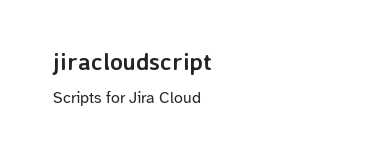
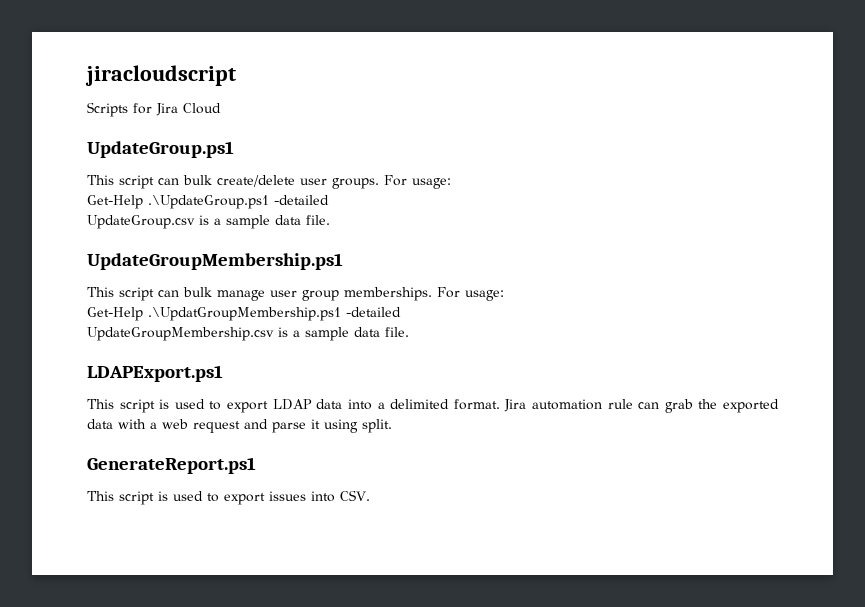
+ UpdateGroup.ps1
+ This script can bulk create/delete user groups. For usage:
+ Get-Help .\UpdateGroup.ps1 -detailed
+ UpdateGroup.csv is a sample data file.
+ UpdateGroupMembership.ps1
+ This script can bulk manage user group memberships. For usage:
+ Get-Help .\UpdatGroupMembership.ps1 -detailed
+ UpdateGroupMembership.csv is a sample data file.
+ LDAPExport.ps1
+ This script is used to export LDAP data into a delimited format. Jira automation rule can grab the exported data with a web request and parse it using split.
+ GenerateReport.ps1
+ This script is used to export issues into CSV.

